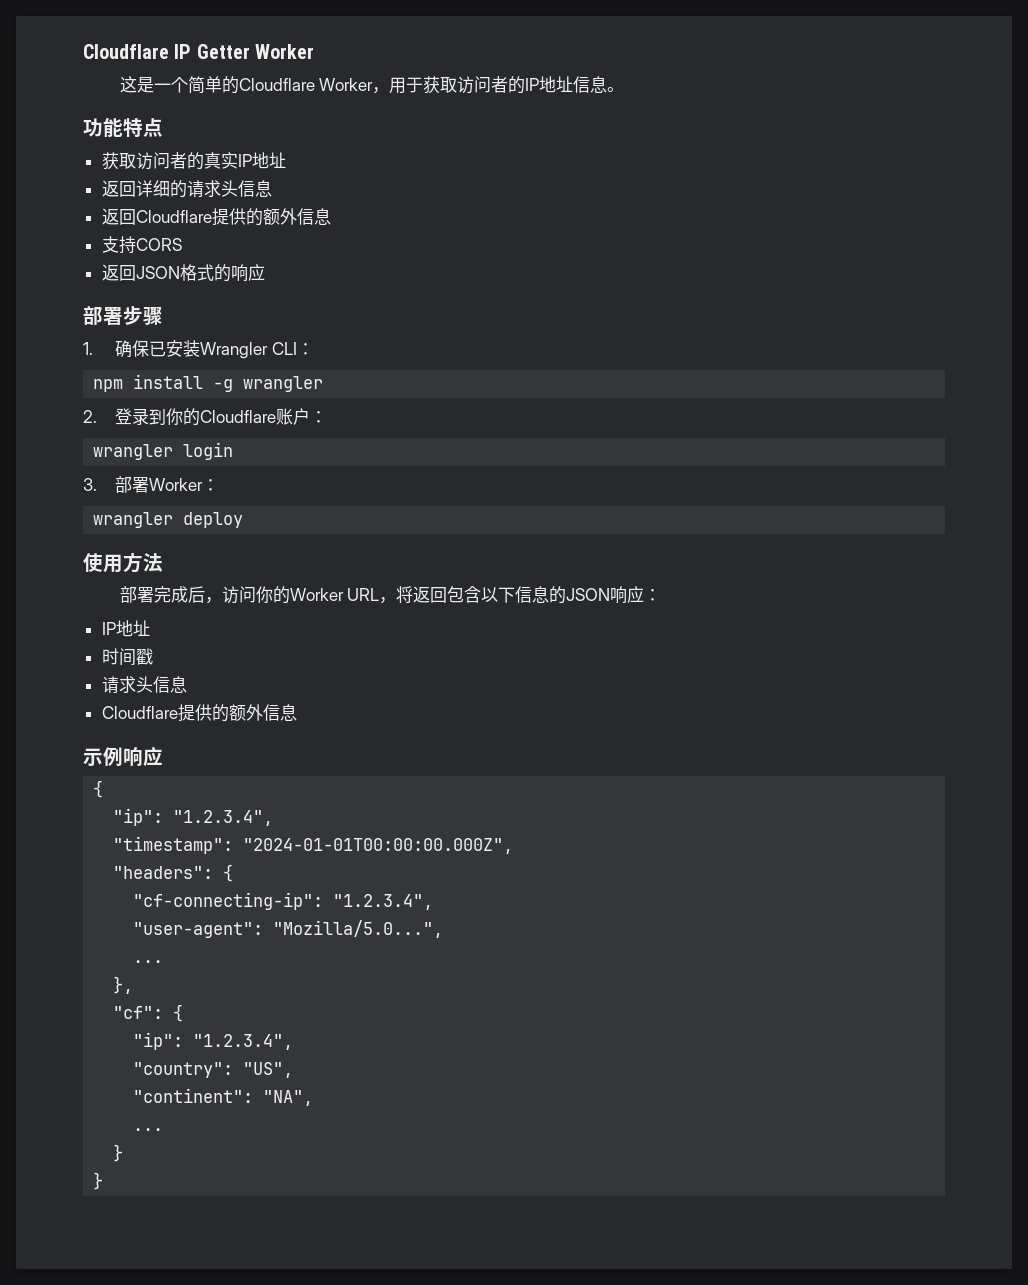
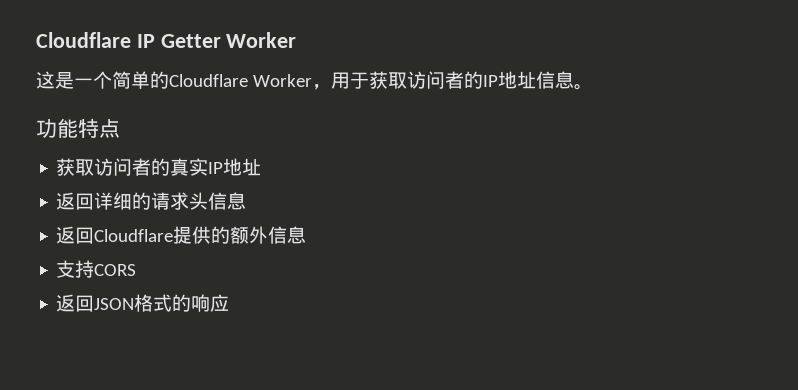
- 部署步骤
- 1.确保已安装Wrangler CLI：
- npm install -g wrangler
- 2.登录到你的Cloudflare账户：
- wrangler login
- 3.部署Worker：
- wrangler deploy
- 使用方法
- 部署完成后，访问你的Worker URL，将返回包含以下信息的JSON响应：
- IP地址
- 时间戳
- 请求头信息
- Cloudflare提供的额外信息
- 示例响应
- {
- "ip": "1.2.3.4",
- "timestamp": "2024-01-01T00:00:00.000Z",
- "headers": {
- "cf-connecting-ip": "1.2.3.4",
- "user-agent": "Mozilla/5.0...",
- ...
- },
- "cf": {
- "ip": "1.2.3.4",
- "country": "US",
- "continent": "NA",
- ...
- }
- }

